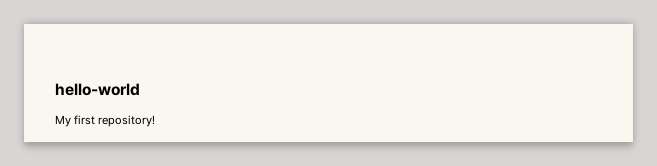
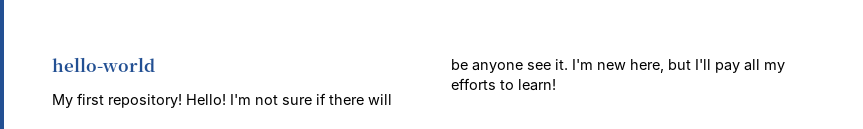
+ Hello! I'm not sure if there will be anyone see it. I'm new here, but I'll pay all my efforts to learn!

